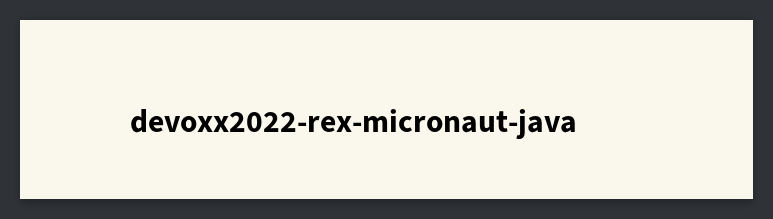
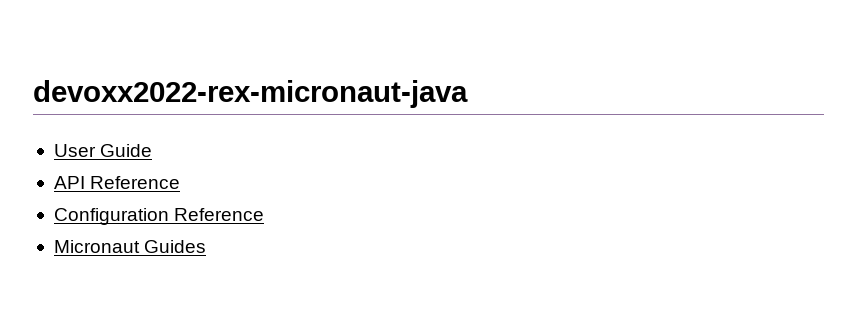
+ User Guide
+ API Reference
+ Configuration Reference
+ Micronaut Guides

